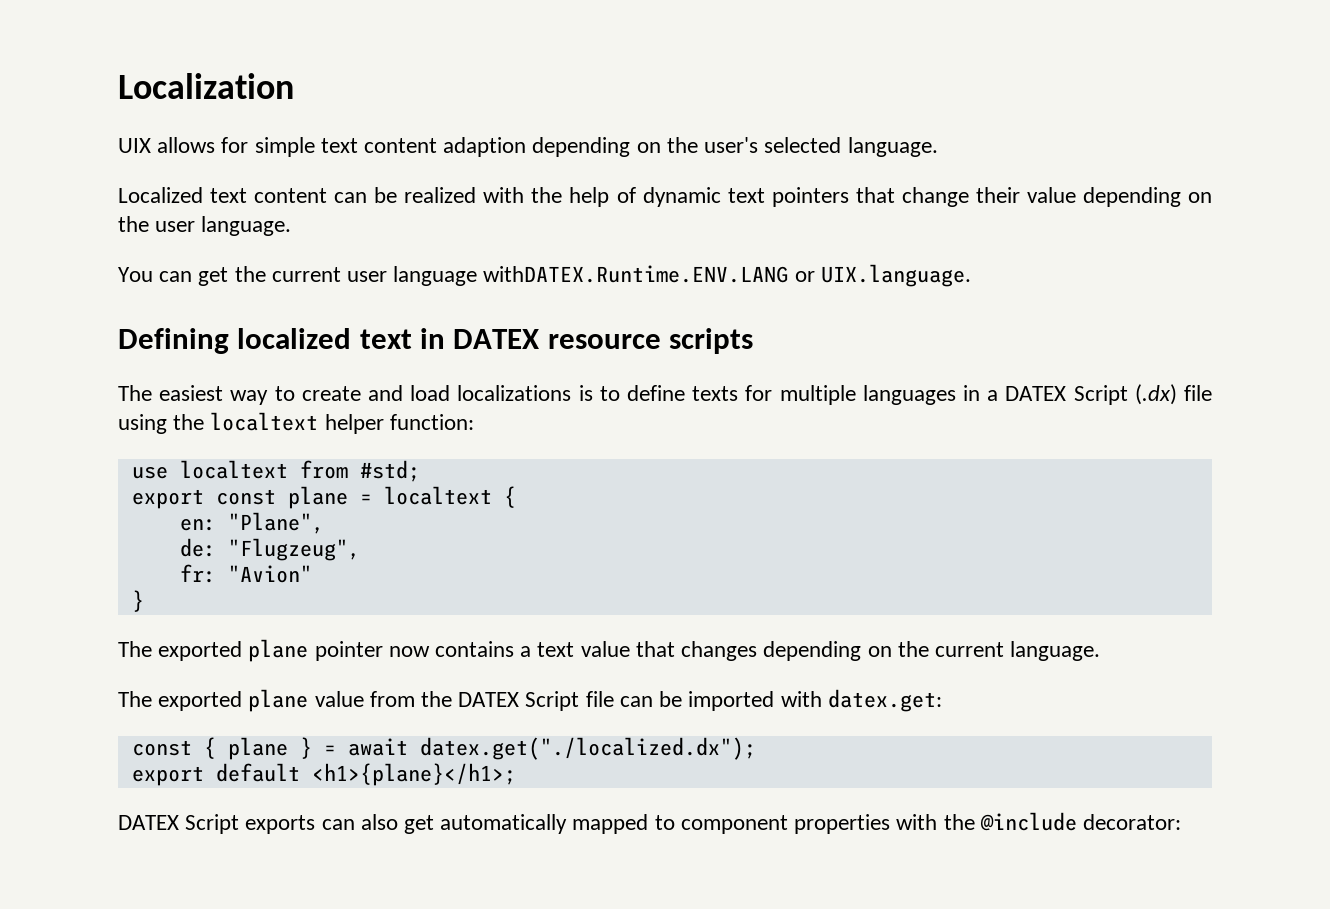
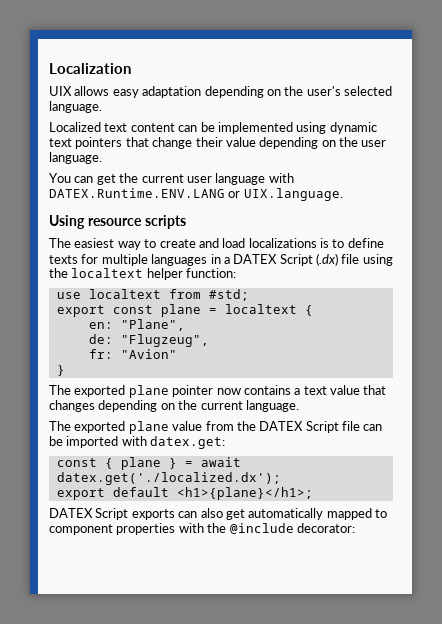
- UIX allows for simple text content adaption depending on the user's selected language.
+ UIX allows easy adaptation depending on the user's selected language.
- Localized text content can be realized with the help of dynamic text pointers that change their value depending on the user language.
+ Localized text content can be implemented using dynamic text pointers that change their value depending on the user language.
- You can get the current user language withDATEX.Runtime.ENV.LANG or UIX.language.
+ You can get the current user language with DATEX.Runtime.ENV.LANG or UIX.language.
- Defining localized text in DATEX resource scripts
+ Using resource scripts
- const { plane } = await datex.get("./localized.dx");
+ const { plane } = await datex.get('./localized.dx');

